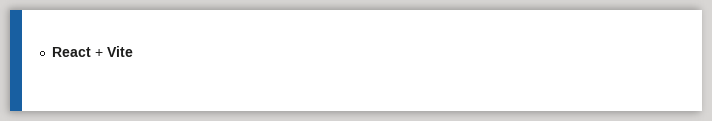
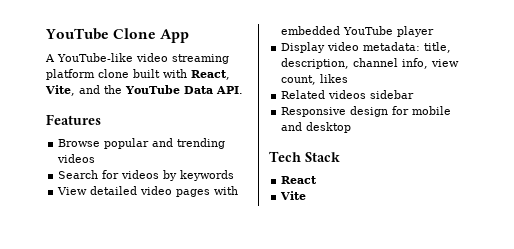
+ YouTube Clone App
+ A YouTube-like video streaming platform clone built with React, Vite, and the YouTube Data API.
+ Features
+ Browse popular and trending videos
+ Search for videos by keywords
+ View detailed video pages with embedded YouTube player
+ Display video metadata: title, description, channel info, view count, likes
+ Related videos sidebar
+ Responsive design for mobile and desktop
+ Tech Stack
- React + Vite
+ React
+ Vite

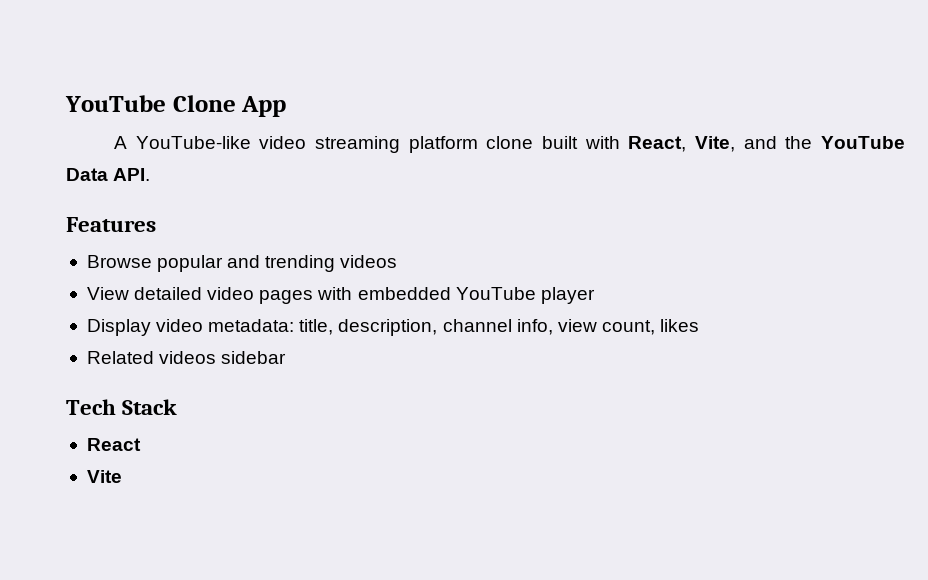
- Search for videos by keywords
- Responsive design for mobile and desktop

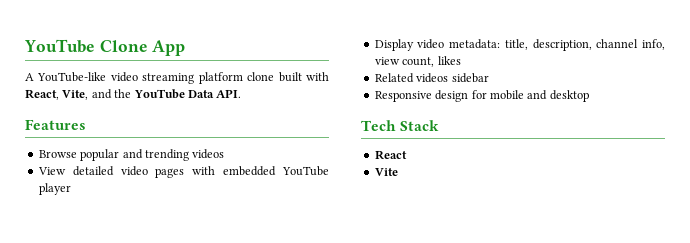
+ Responsive design for mobile and desktop

